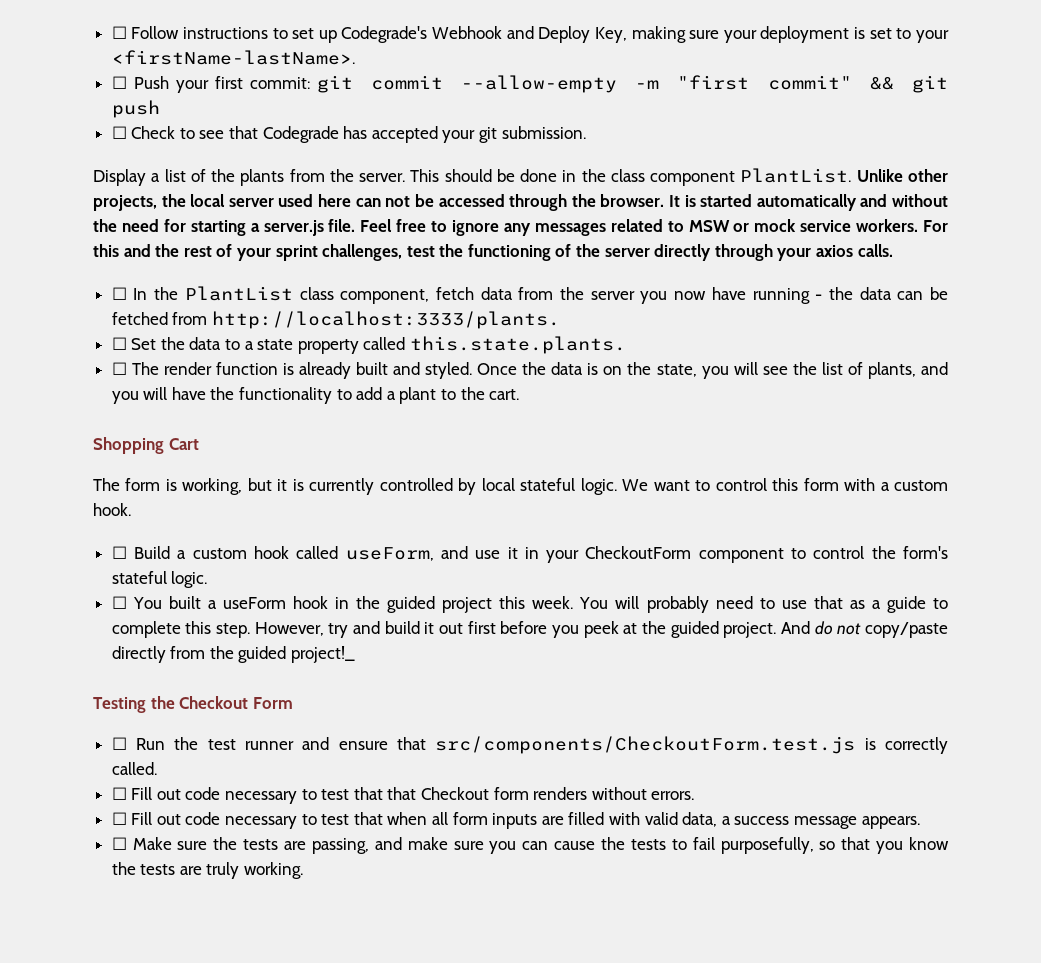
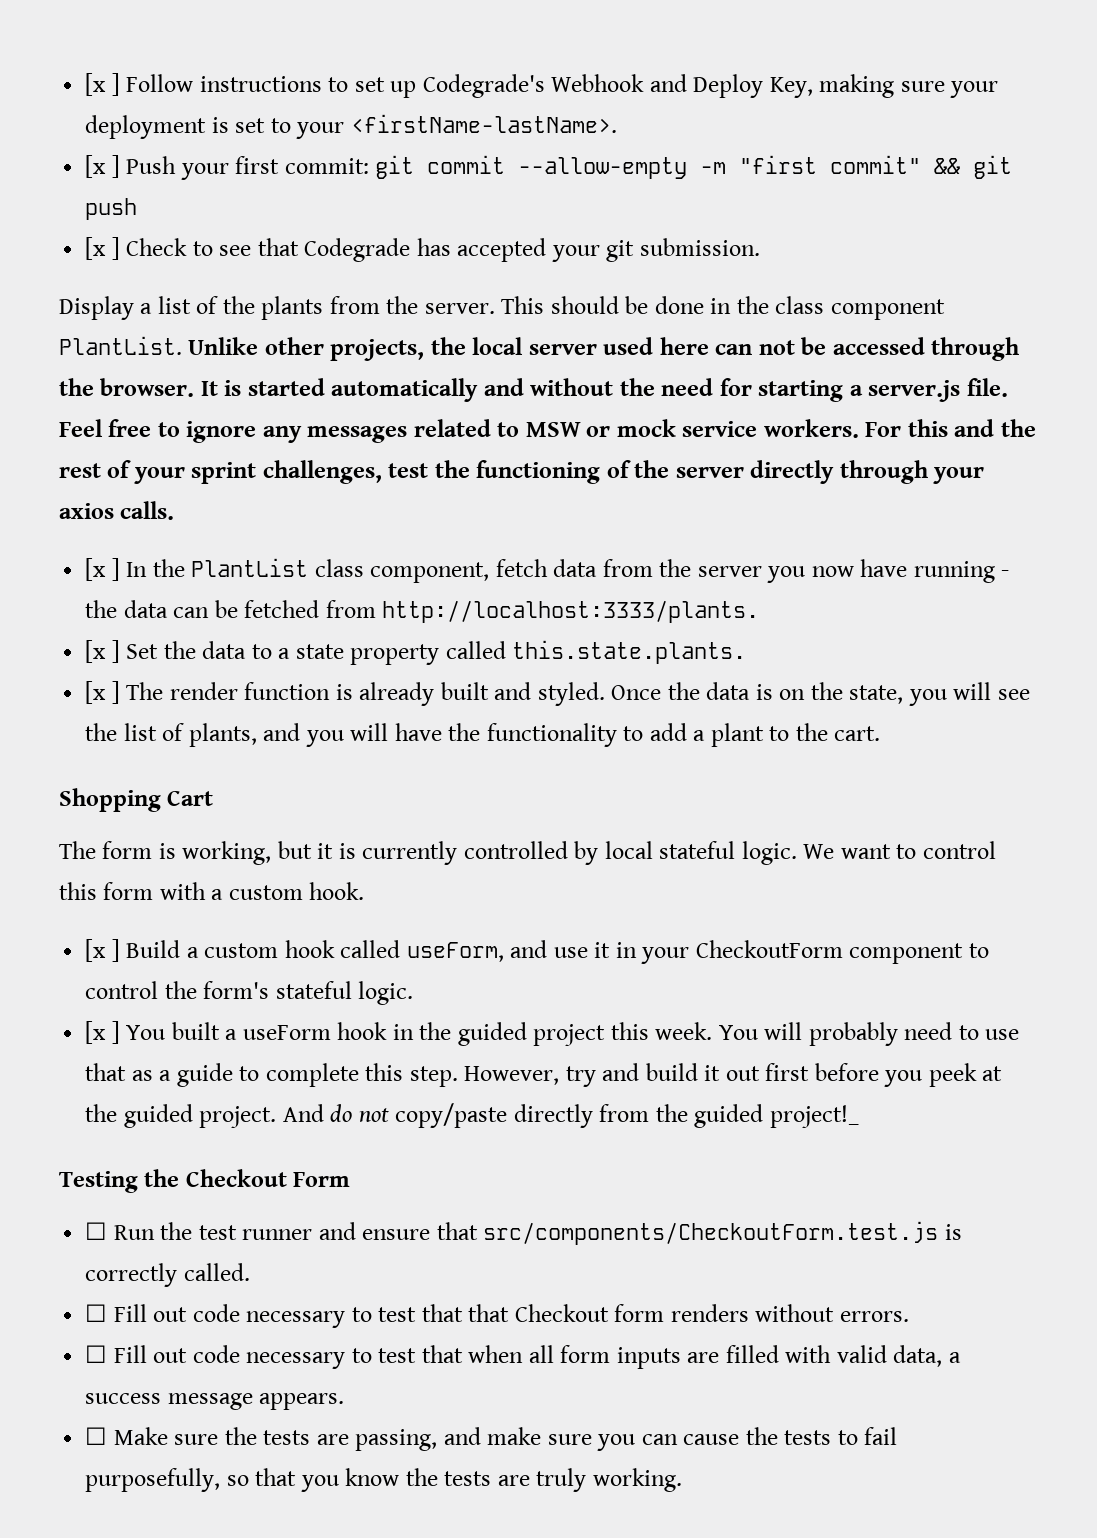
- ☐ Follow instructions to set up Codegrade's Webhook and Deploy Key, making sure your deployment is set to your <firstName-lastName>.
+ [x ] Follow instructions to set up Codegrade's Webhook and Deploy Key, making sure your deployment is set to your <firstName-lastName>.
- ☐ Push your first commit: git commit --allow-empty -m "first commit" && git push
+ [x ] Push your first commit: git commit --allow-empty -m "first commit" && git push
- ☐ Check to see that Codegrade has accepted your git submission.
+ [x ] Check to see that Codegrade has accepted your git submission.
- ☐ In the PlantList class component, fetch data from the server you now have running - the data can be fetched from http://localhost:3333/plants.
+ [x ] In the PlantList class component, fetch data from the server you now have running - the data can be fetched from http://localhost:3333/plants.
- ☐ Set the data to a state property called this.state.plants.
+ [x ] Set the data to a state property called this.state.plants.
- ☐ The render function is already built and styled.
+ [x ] The render function is already built and styled.
- ☐ Build a custom hook called useForm, and use it in your CheckoutForm component to control the form's stateful logic.
+ [x ] Build a custom hook called useForm, and use it in your CheckoutForm component to control the form's stateful logic.
- ☐ You built a useForm hook in the guided project this week.
+ [x ] You built a useForm hook in the guided project this week.

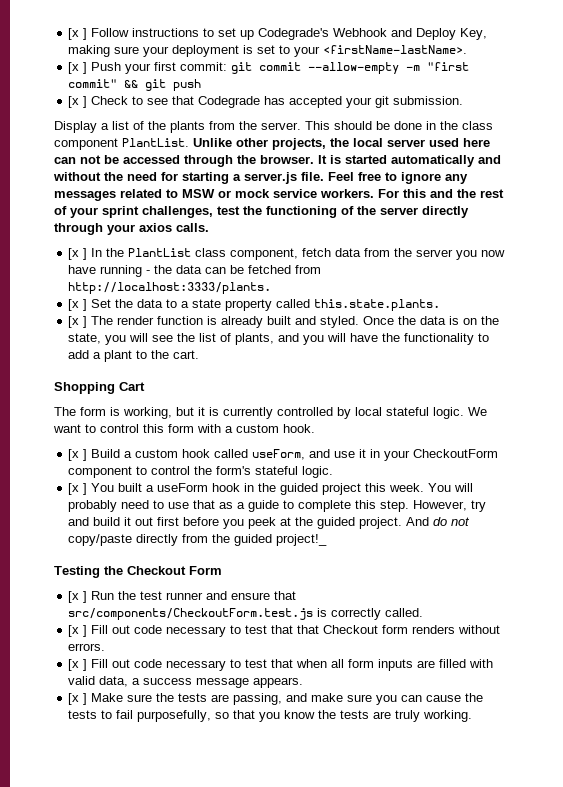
- ☐ Run the test runner and ensure that src/components/CheckoutForm.test.js is correctly called.
+ [x ] Run the test runner and ensure that src/components/CheckoutForm.test.js is correctly called.
- ☐ Fill out code necessary to test that that Checkout form renders without errors.
+ [x ] Fill out code necessary to test that that Checkout form renders without errors.
- ☐ Fill out code necessary to test that when all form inputs are filled with valid data, a success message appears.
+ [x ] Fill out code necessary to test that when all form inputs are filled with valid data, a success message appears.
- ☐ Make sure the tests are passing, and make sure you can cause the tests to fail purposefully, so that you know the tests are truly working.
+ [x ] Make sure the tests are passing, and make sure you can cause the tests to fail purposefully, so that you know the tests are truly working.

